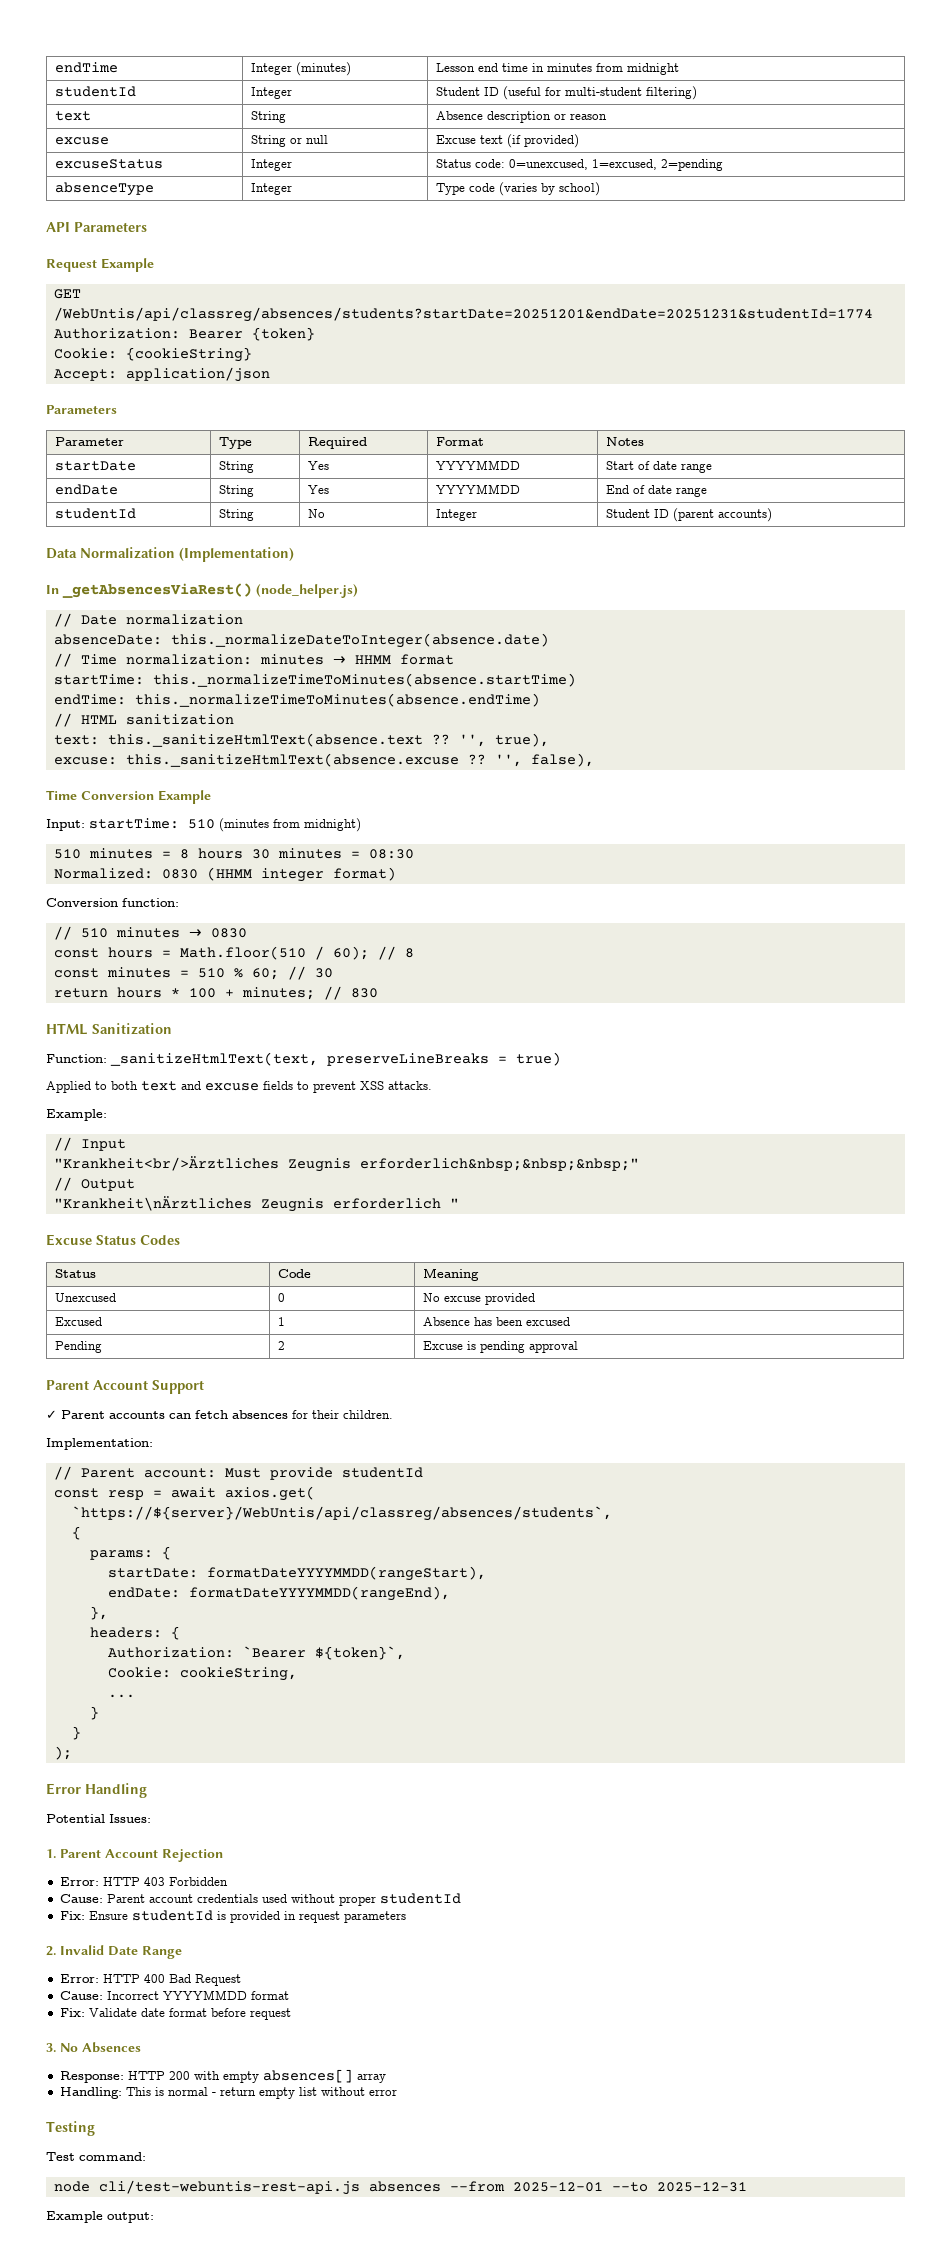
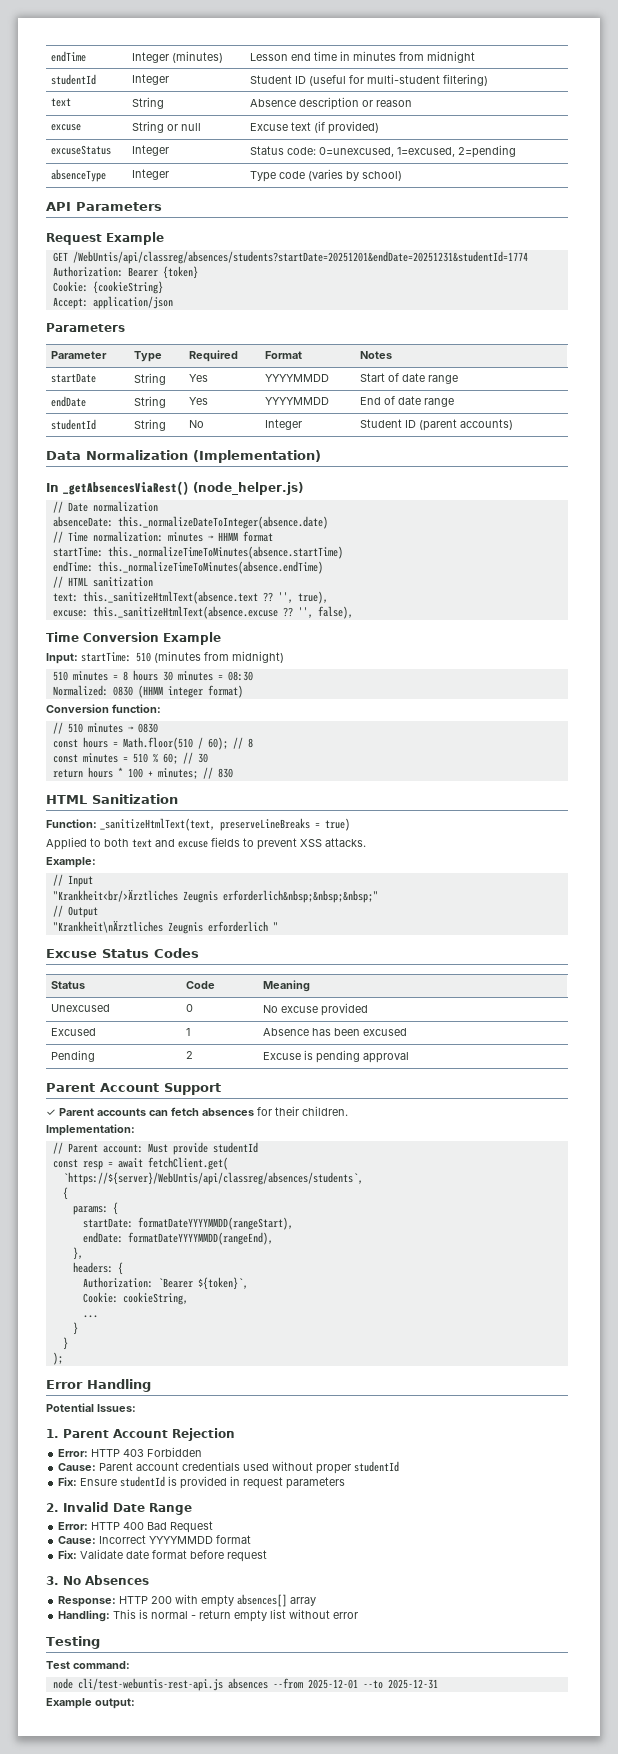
- const resp = await axios.get(
+ const resp = await fetchClient.get(

